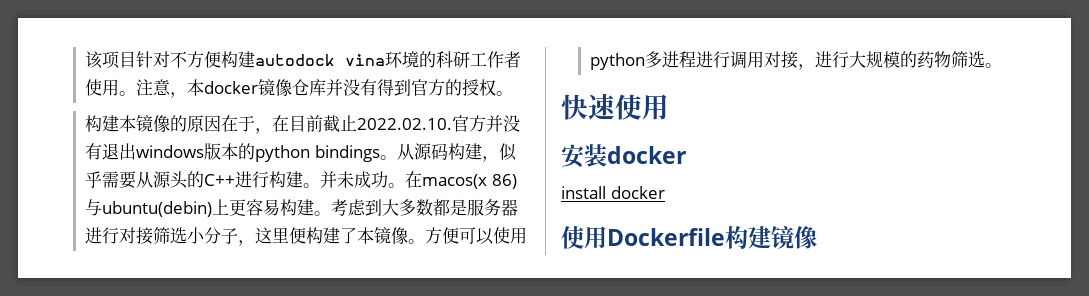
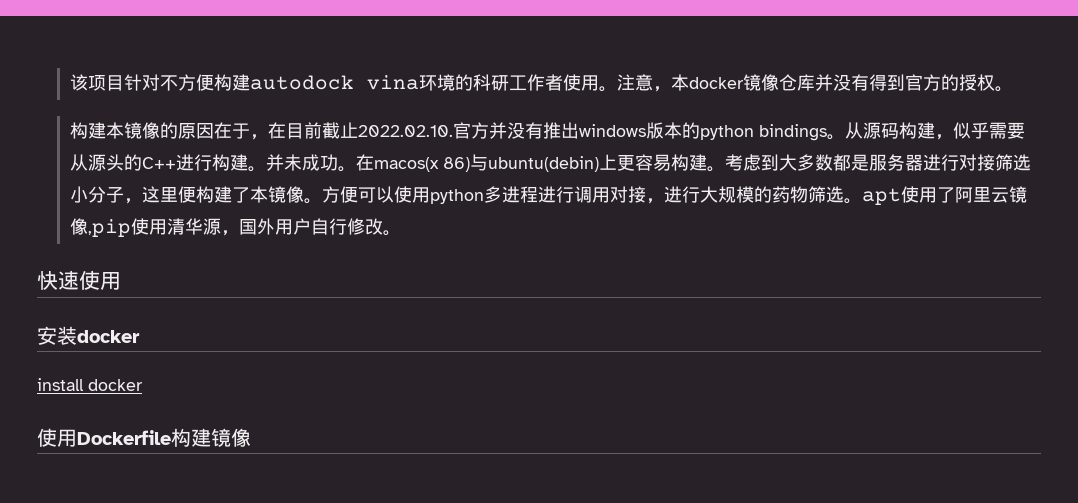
- 构建本镜像的原因在于，在目前截止2022.02.10.官方并没有退出windows版本的python bindings。
+ 构建本镜像的原因在于，在目前截止2022.02.10.官方并没有推出windows版本的python bindings。
- 方便可以使用python多进程进行调用对接，进行大规模的药物筛选。
+ 方便可以使用python多进程进行调用对接，进行大规模的药物筛选。apt使用了阿里云镜像,pip使用清华源，国外用户自行修改。

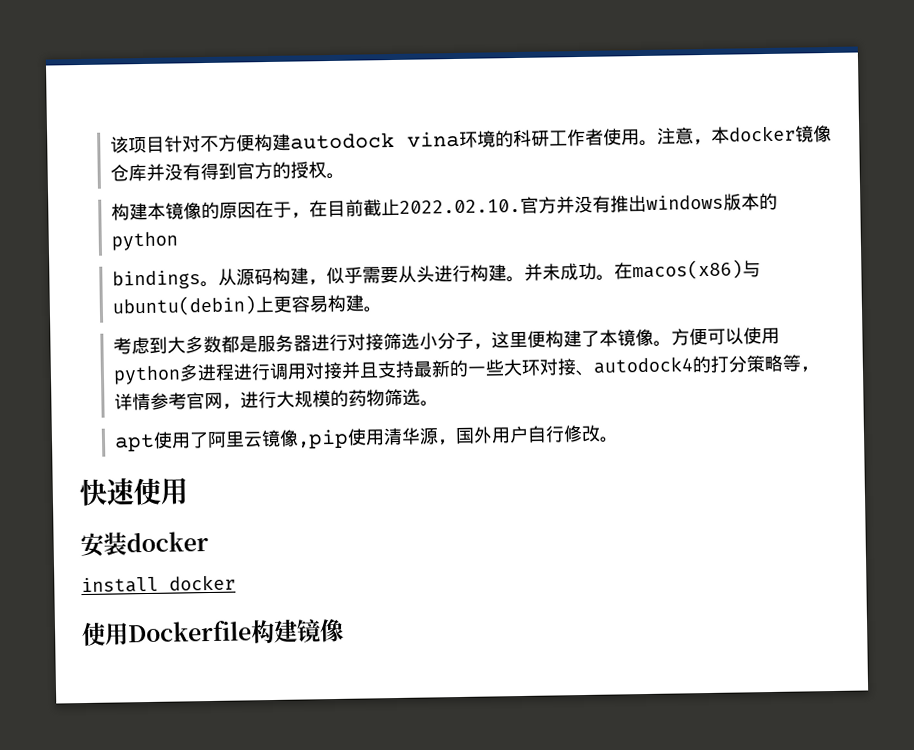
- 构建本镜像的原因在于，在目前截止2022.02.10.官方并没有推出windows版本的python bindings。
+ 构建本镜像的原因在于，在目前截止2022.02.10.官方并没有推出windows版本的python
+ bindings。
- 从源码构建，似乎需要从源头的C++进行构建。
+ 从源码构建，似乎需要从头进行构建。
- 在macos(x 86)与ubuntu(debin)上更容易构建。考虑到大多数都是服务器进行对接筛选小分子，这里便构建了本镜像。
+ 在macos(x86)与ubuntu(debin)上更容易构建。
+ 考虑到大多数都是服务器进行对接筛选小分子，这里便构建了本镜像。
- 方便可以使用python多进程进行调用对接，进行大规模的药物筛选。apt使用了阿里云镜像,pip使用清华源，国外用户自行修改。
+ 方便可以使用python多进程进行调用对接并且支持最新的一些大环对接、autodock4的打分策略等，详情参考官网，进行大规模的药物筛选。
+ apt使用了阿里云镜像,pip使用清华源，国外用户自行修改。

